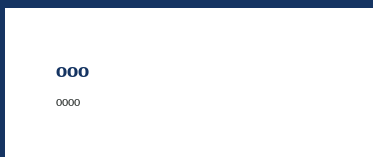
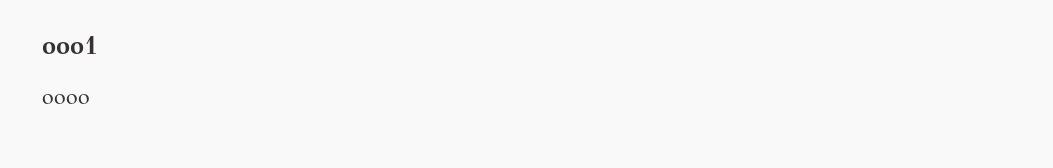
- ooo
+ ooo1

